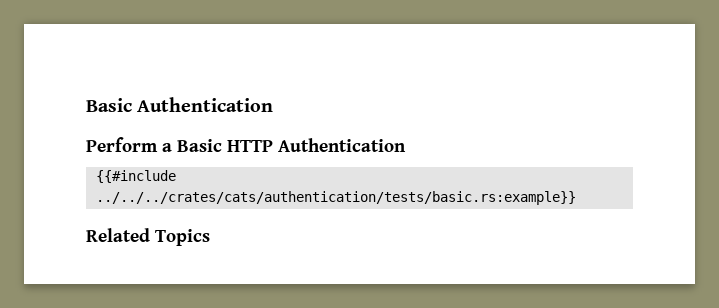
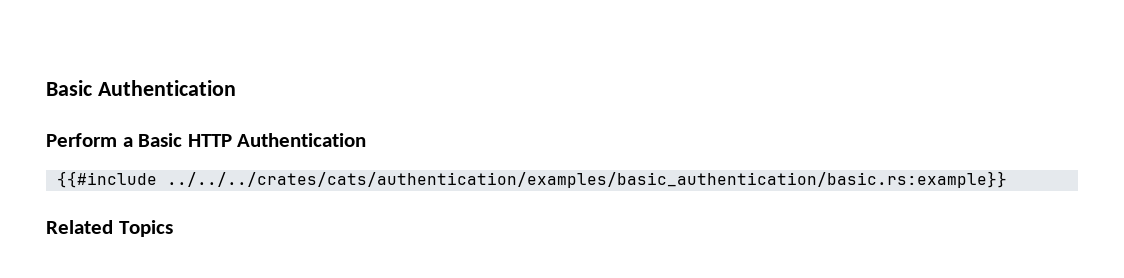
- {{#include ../../../crates/cats/authentication/tests/basic.rs:example}}
+ {{#include ../../../crates/cats/authentication/examples/basic_authentication/basic.rs:example}}

